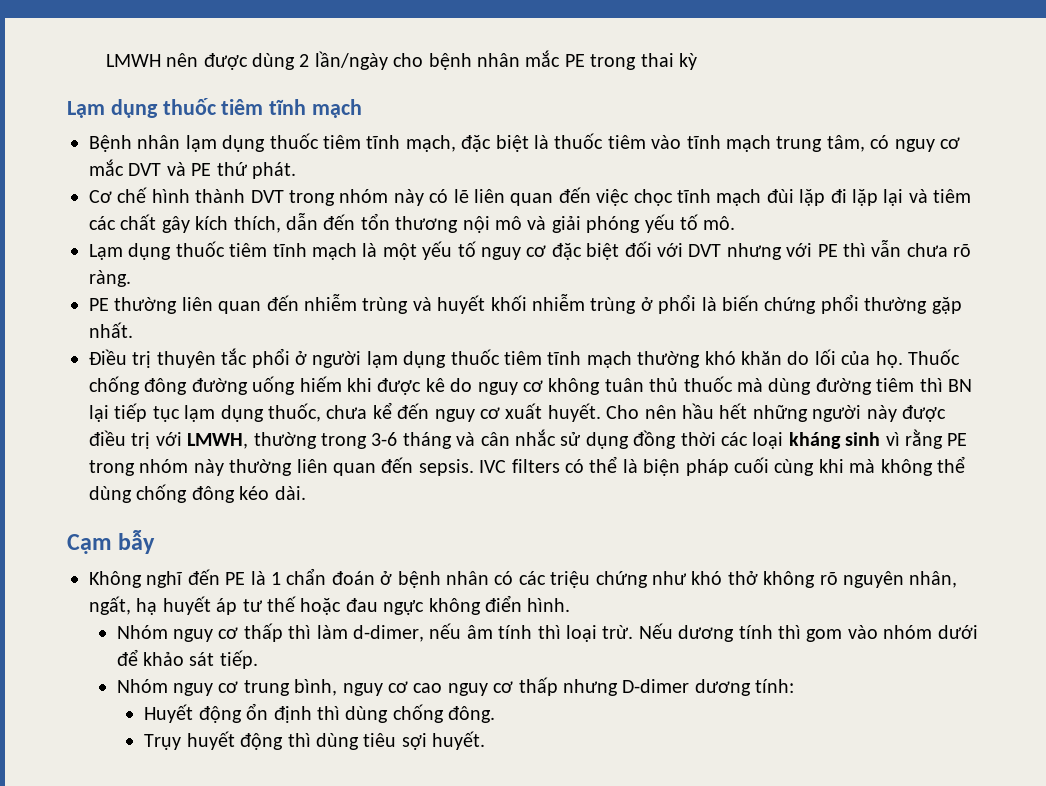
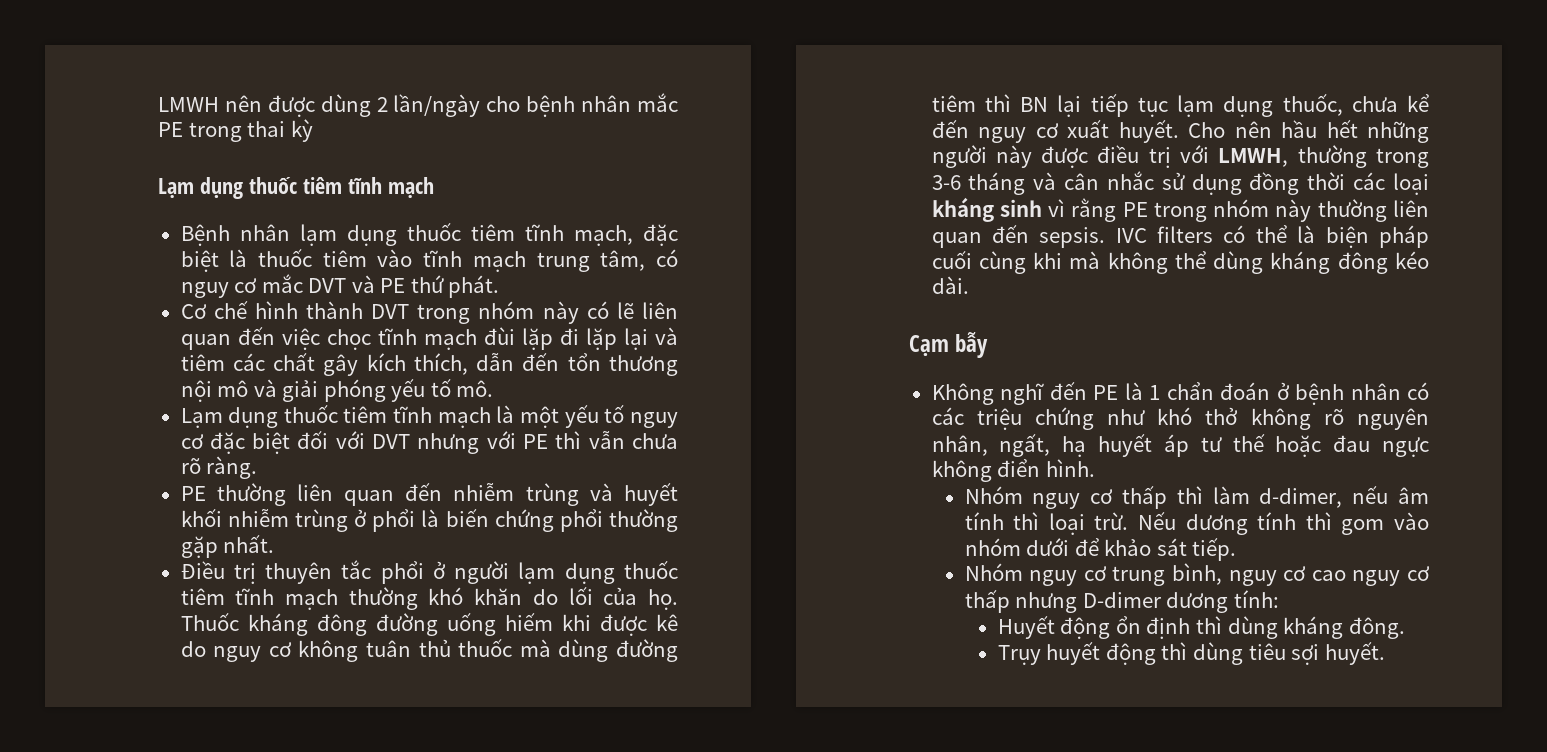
- Thuốc chống đông đường uống hiếm khi được kê do nguy cơ không tuân thủ thuốc mà dùng đường tiêm thì BN lại tiếp tục lạm dụng thuốc, chưa kể đến nguy cơ xuất huyết.
+ Thuốc kháng đông đường uống hiếm khi được kê do nguy cơ không tuân thủ thuốc mà dùng đường tiêm thì BN lại tiếp tục lạm dụng thuốc, chưa kể đến nguy cơ xuất huyết.
- IVC filters có thể là biện pháp cuối cùng khi mà không thể dùng chống đông kéo dài.
+ IVC filters có thể là biện pháp cuối cùng khi mà không thể dùng kháng đông kéo dài.
- Huyết động ổn định thì dùng chống đông.
+ Huyết động ổn định thì dùng kháng đông.

